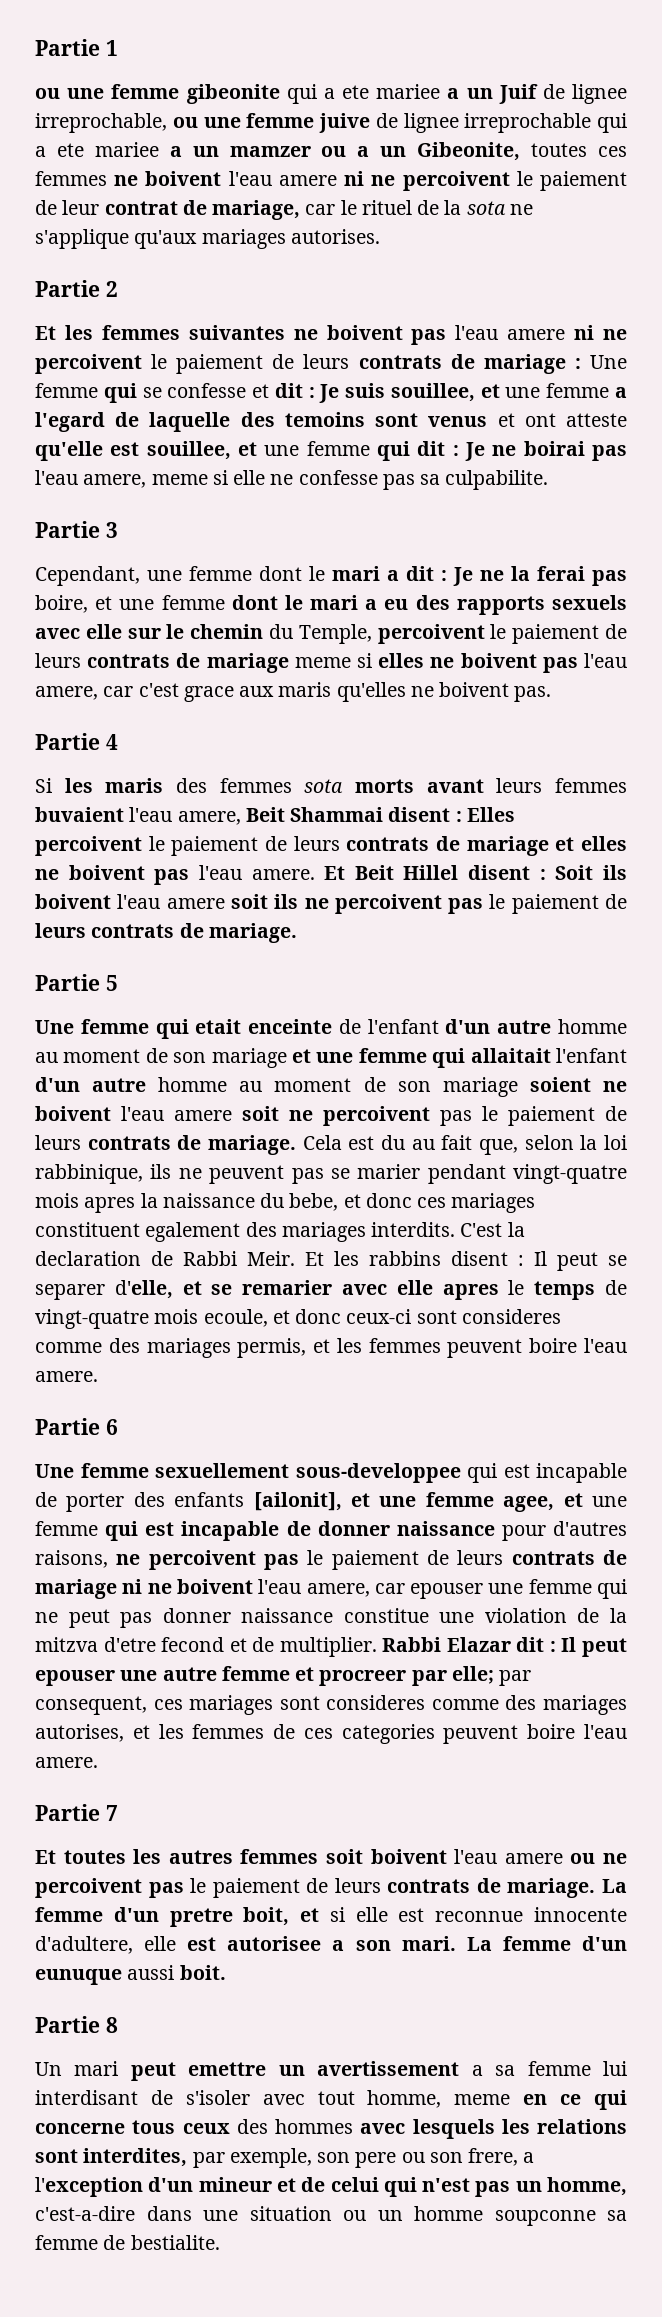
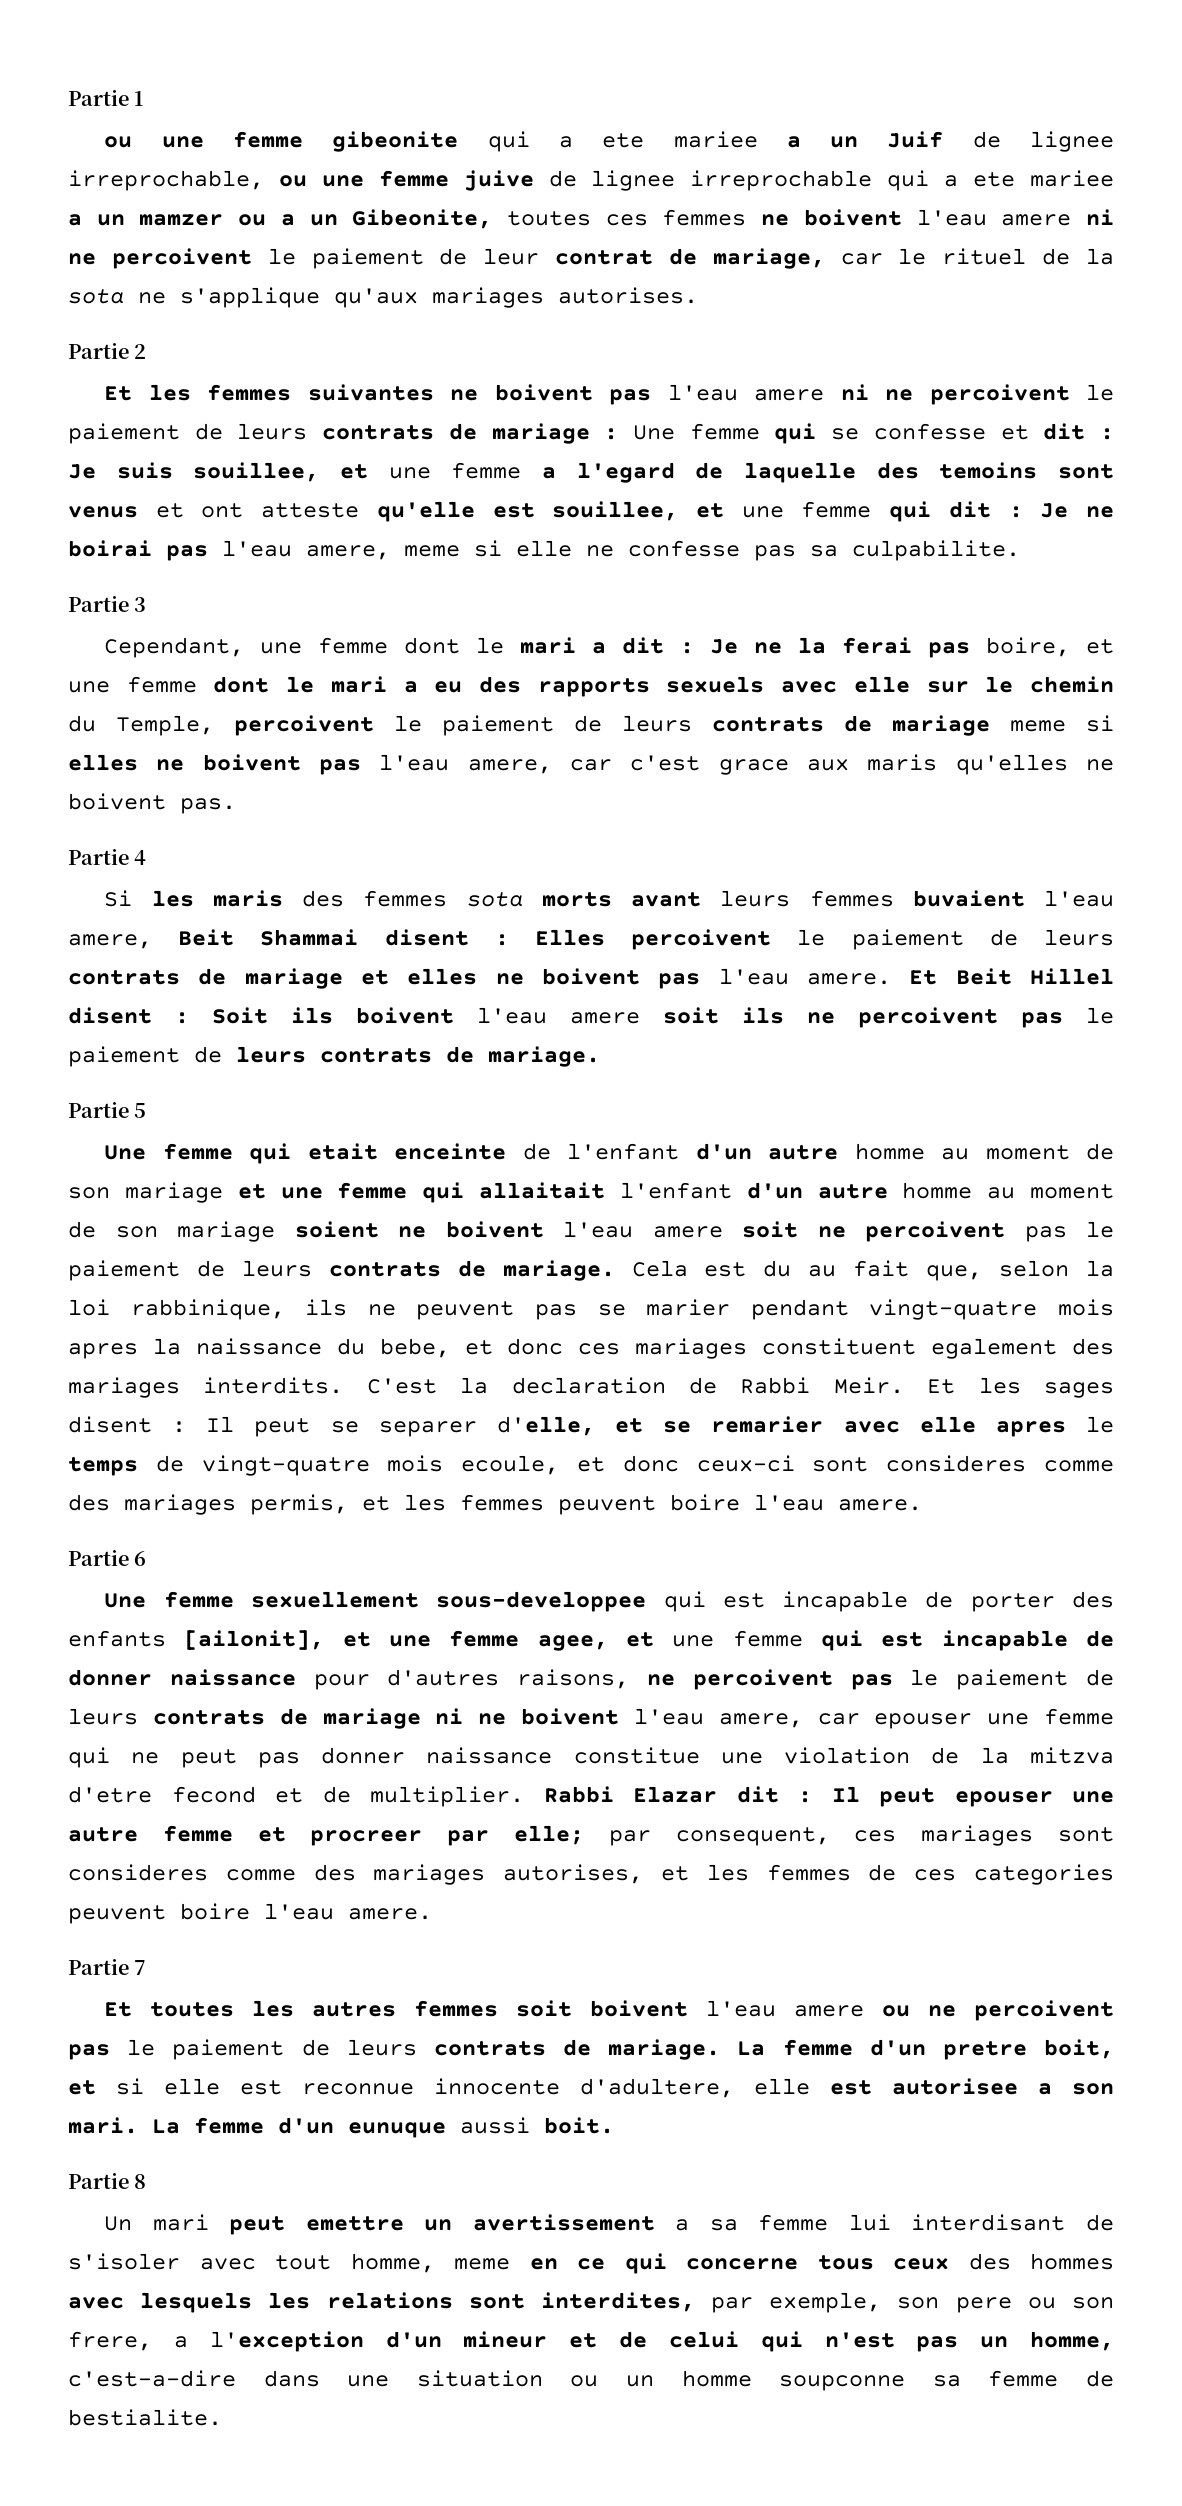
- Et les rabbins disent : Il peut se separer d'elle, et se remarier avec elle apres le temps de vingt-quatre mois ecoule, et donc ceux-ci sont consideres comme des mariages permis, et les femmes peuvent boire l'eau amere.
+ Et les sages disent : Il peut se separer d'elle, et se remarier avec elle apres le temps de vingt-quatre mois ecoule, et donc ceux-ci sont consideres comme des mariages permis, et les femmes peuvent boire l'eau amere.

